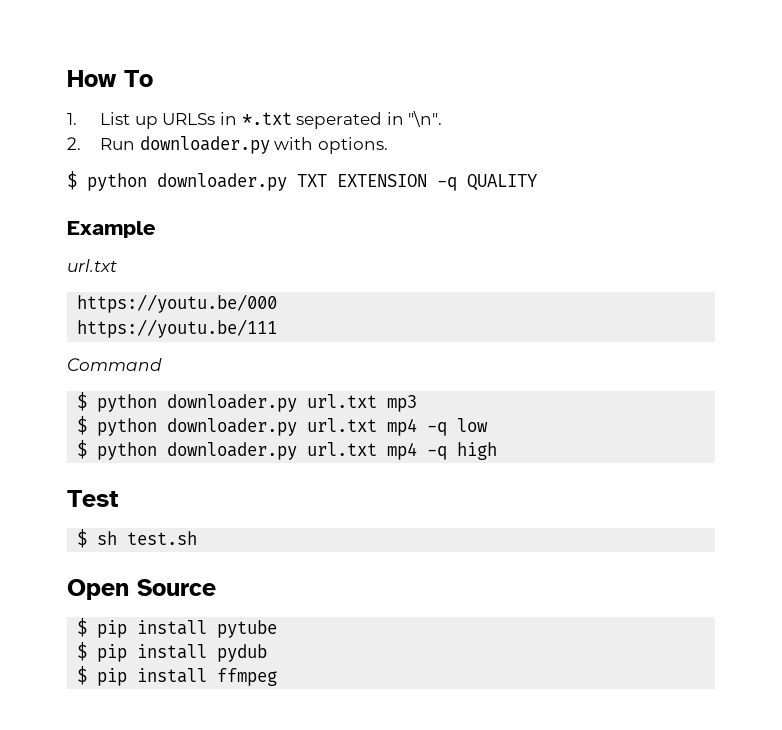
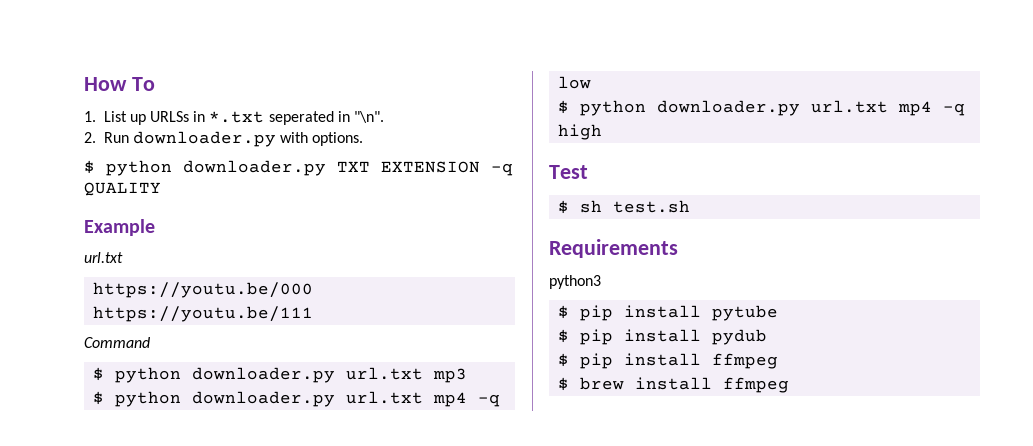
- Open Source
+ Requirements
+ python3
+ $ brew install ffmpeg

